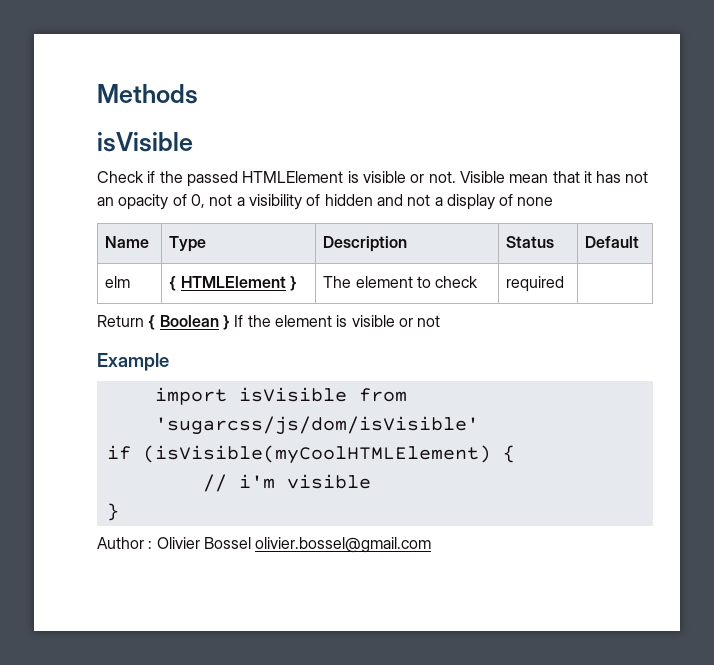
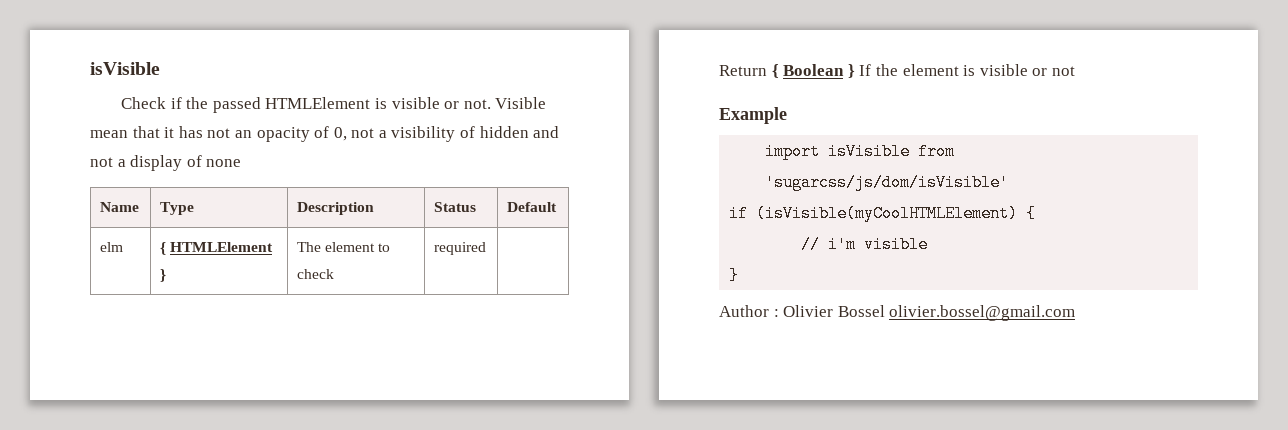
- Methods

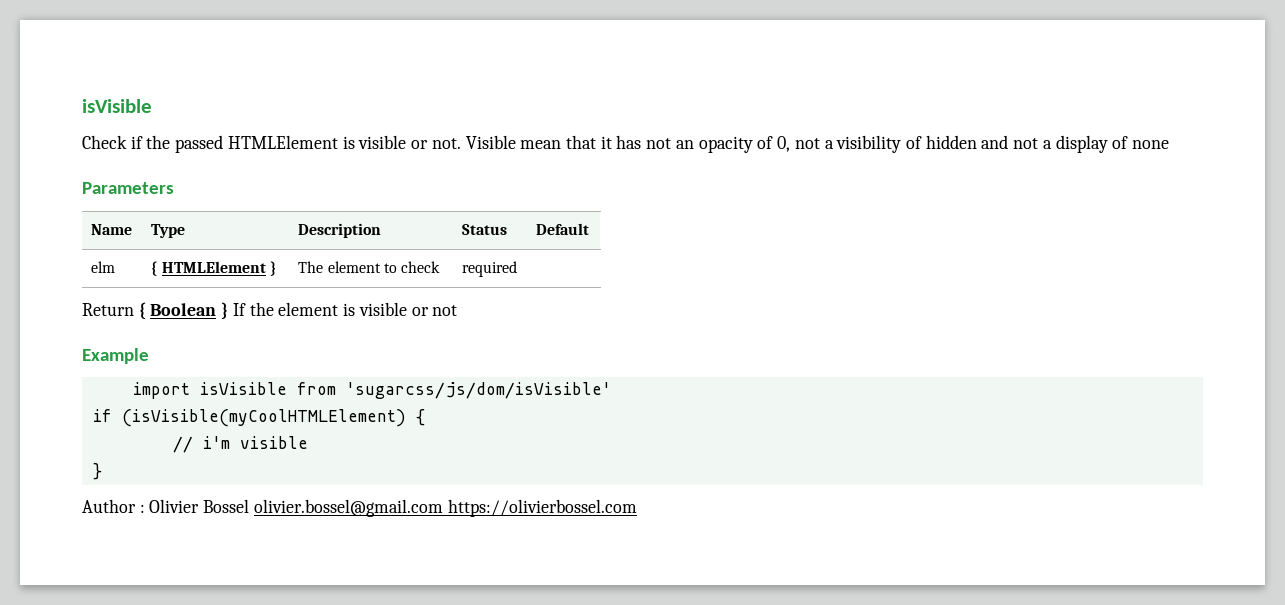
+ Parameters
- Author : Olivier Bossel olivier.bossel@gmail.com
+ Author : Olivier Bossel olivier.bossel@gmail.com https://olivierbossel.com

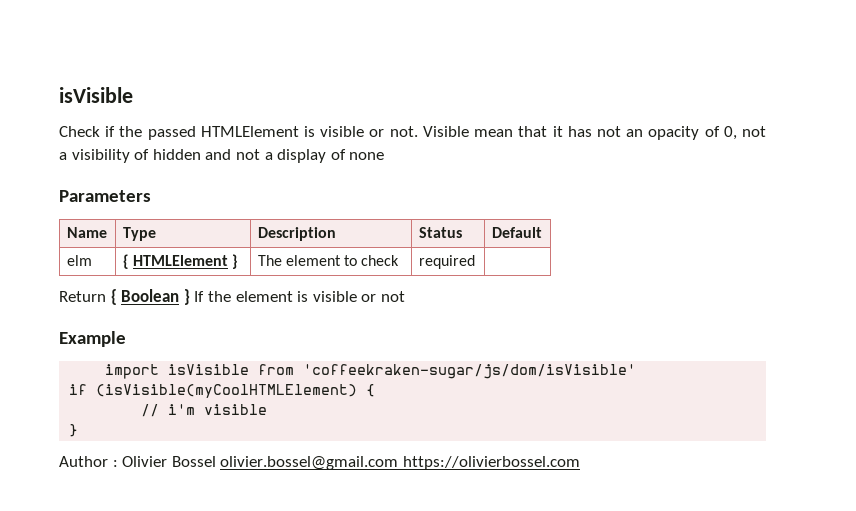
- import isVisible from 'sugarcss/js/dom/isVisible'
+ import isVisible from 'coffeekraken-sugar/js/dom/isVisible'

